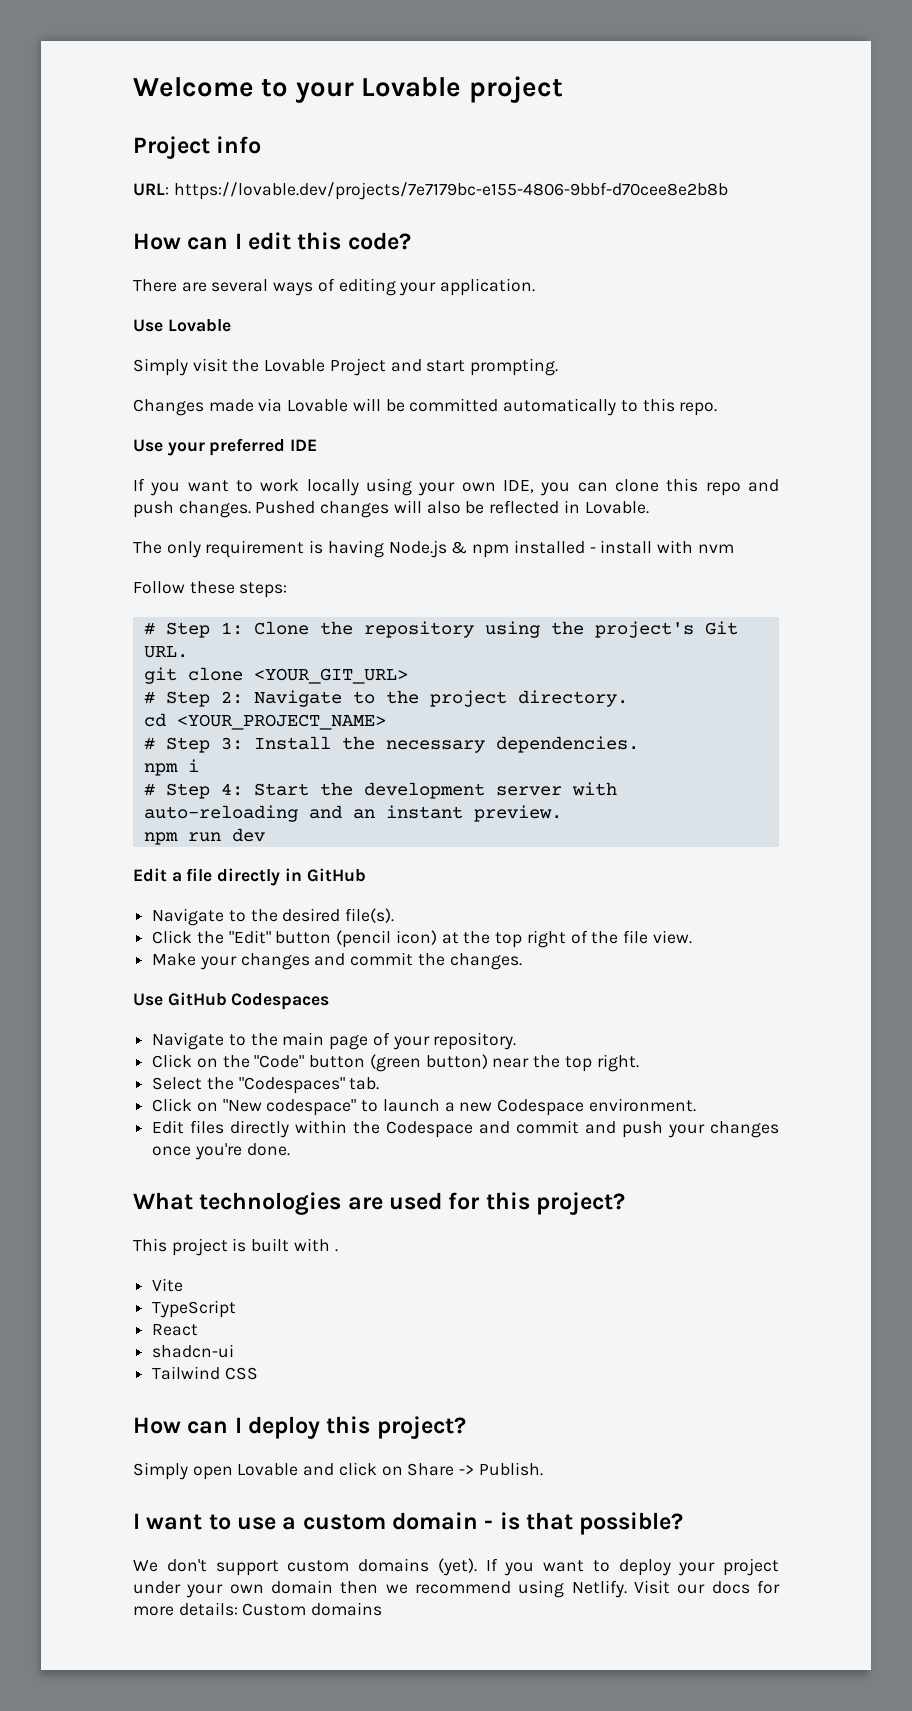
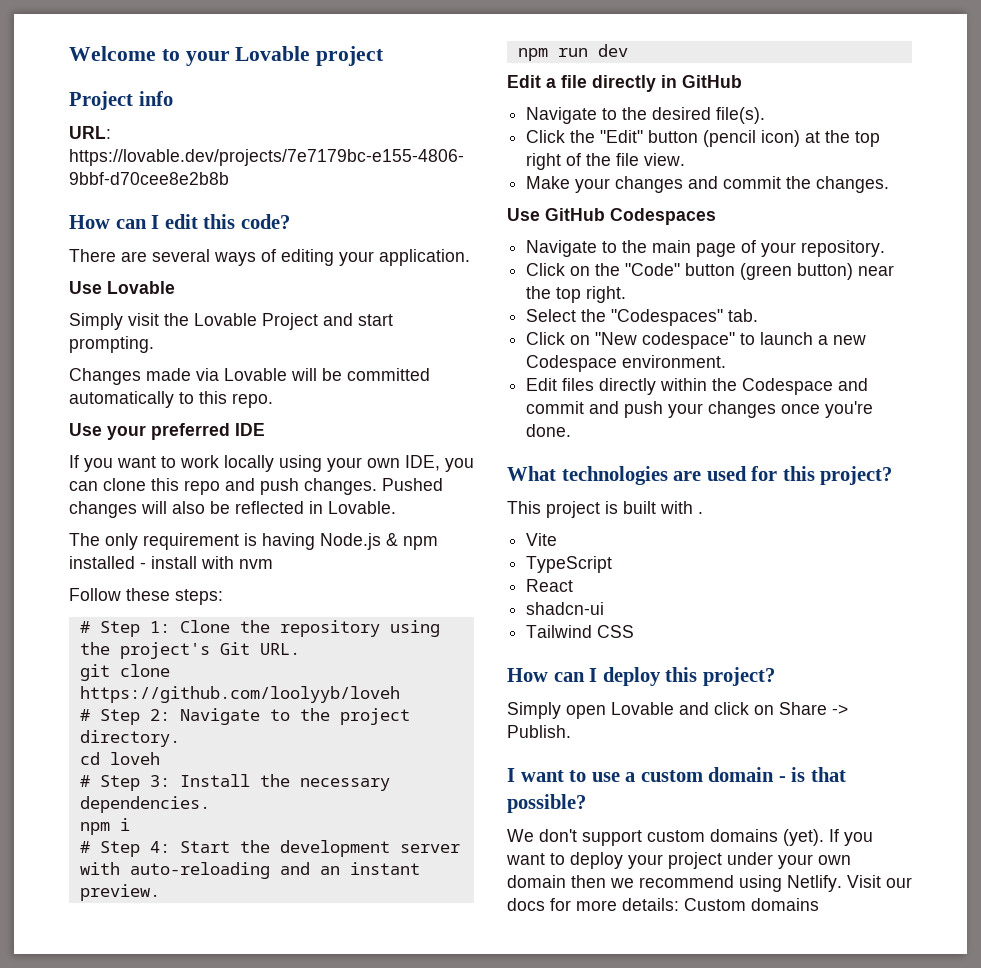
- git clone <YOUR_GIT_URL>
+ git clone https://github.com/loolyyb/loveh
- cd <YOUR_PROJECT_NAME>
+ cd loveh

